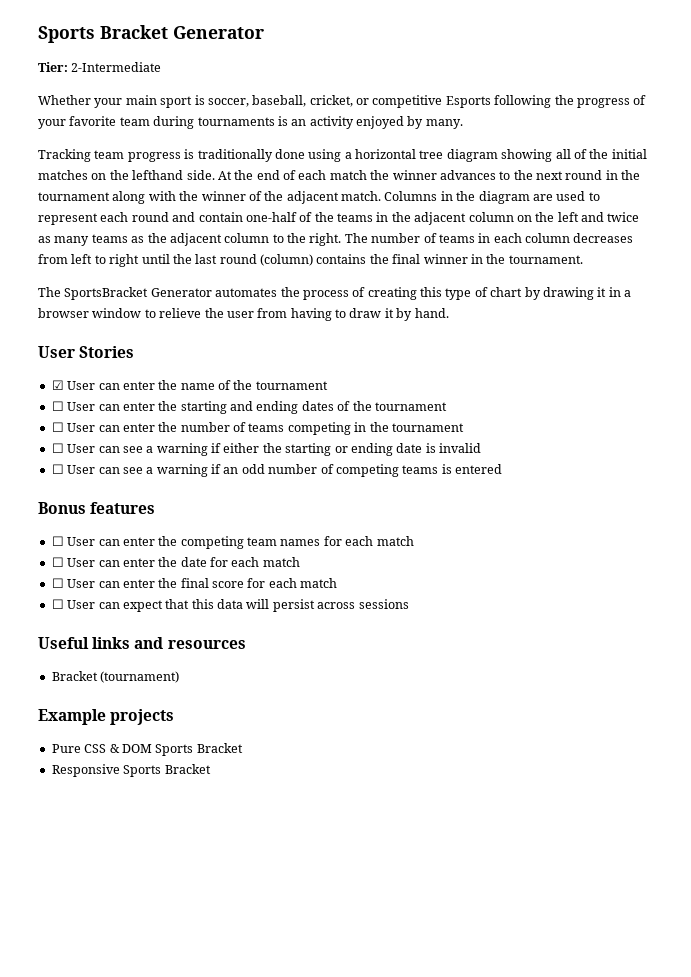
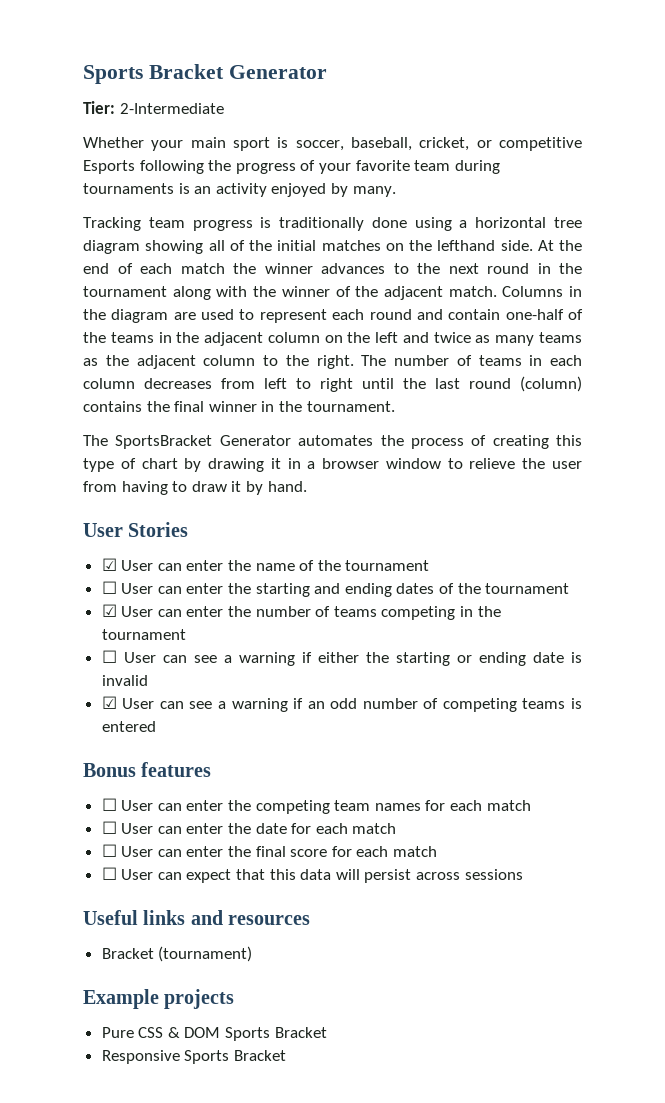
- ☐ User can enter the number of teams competing in the tournament
+ ☑ User can enter the number of teams competing in the tournament
- ☐ User can see a warning if an odd number of competing teams is entered
+ ☑ User can see a warning if an odd number of competing teams is entered

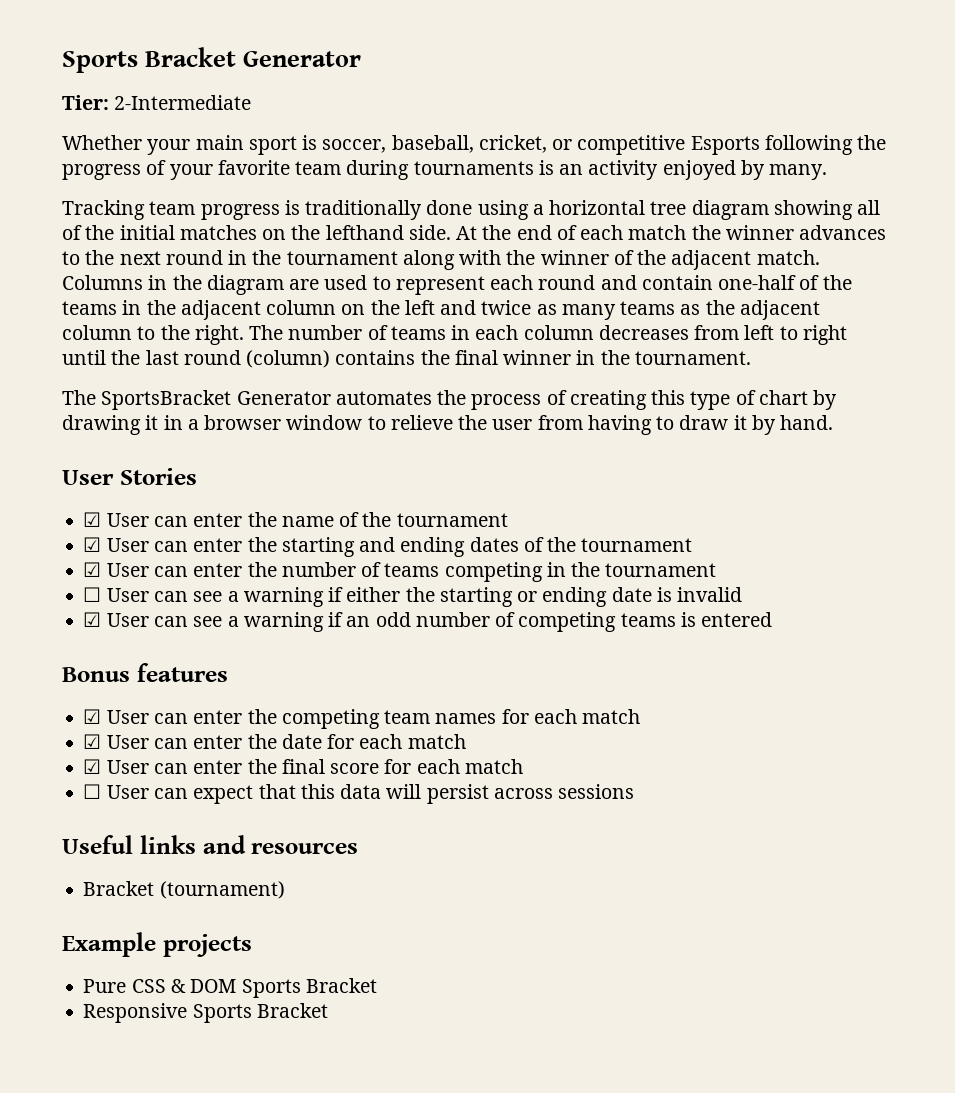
- ☐ User can enter the starting and ending dates of the tournament
+ ☑ User can enter the starting and ending dates of the tournament
- ☐ User can enter the competing team names for each match
+ ☑ User can enter the competing team names for each match
- ☐ User can enter the date for each match
+ ☑ User can enter the date for each match
- ☐ User can enter the final score for each match
+ ☑ User can enter the final score for each match

